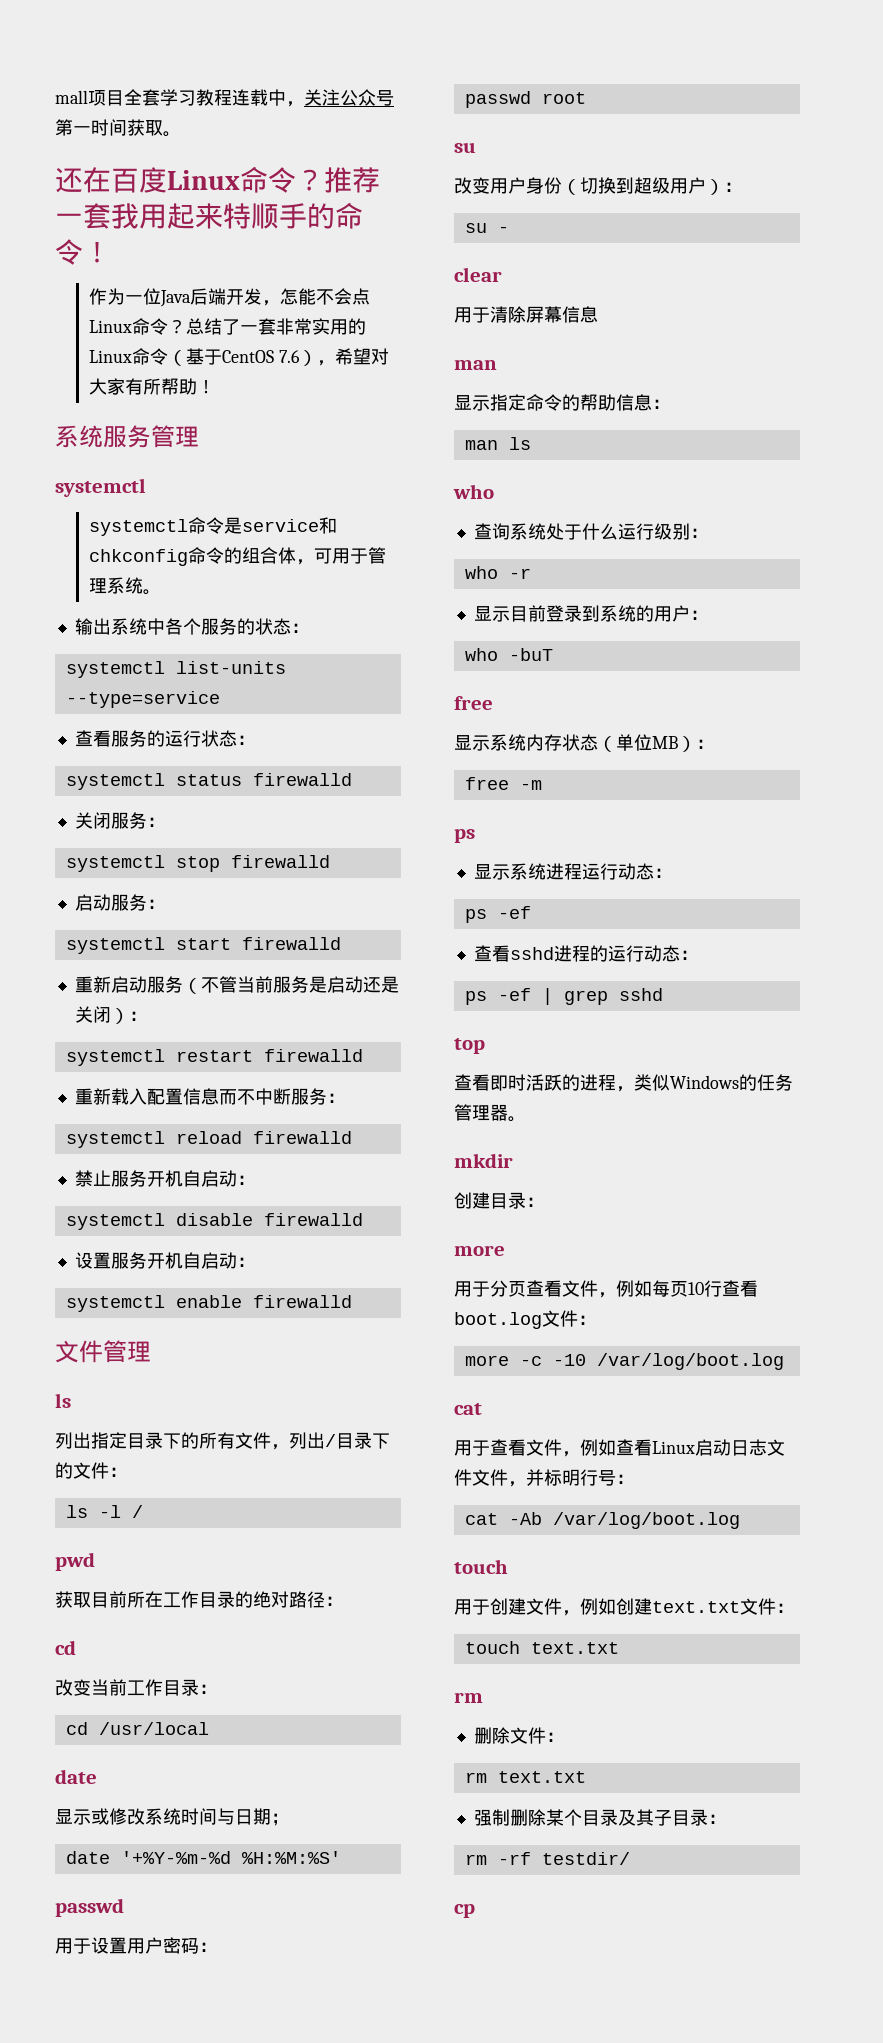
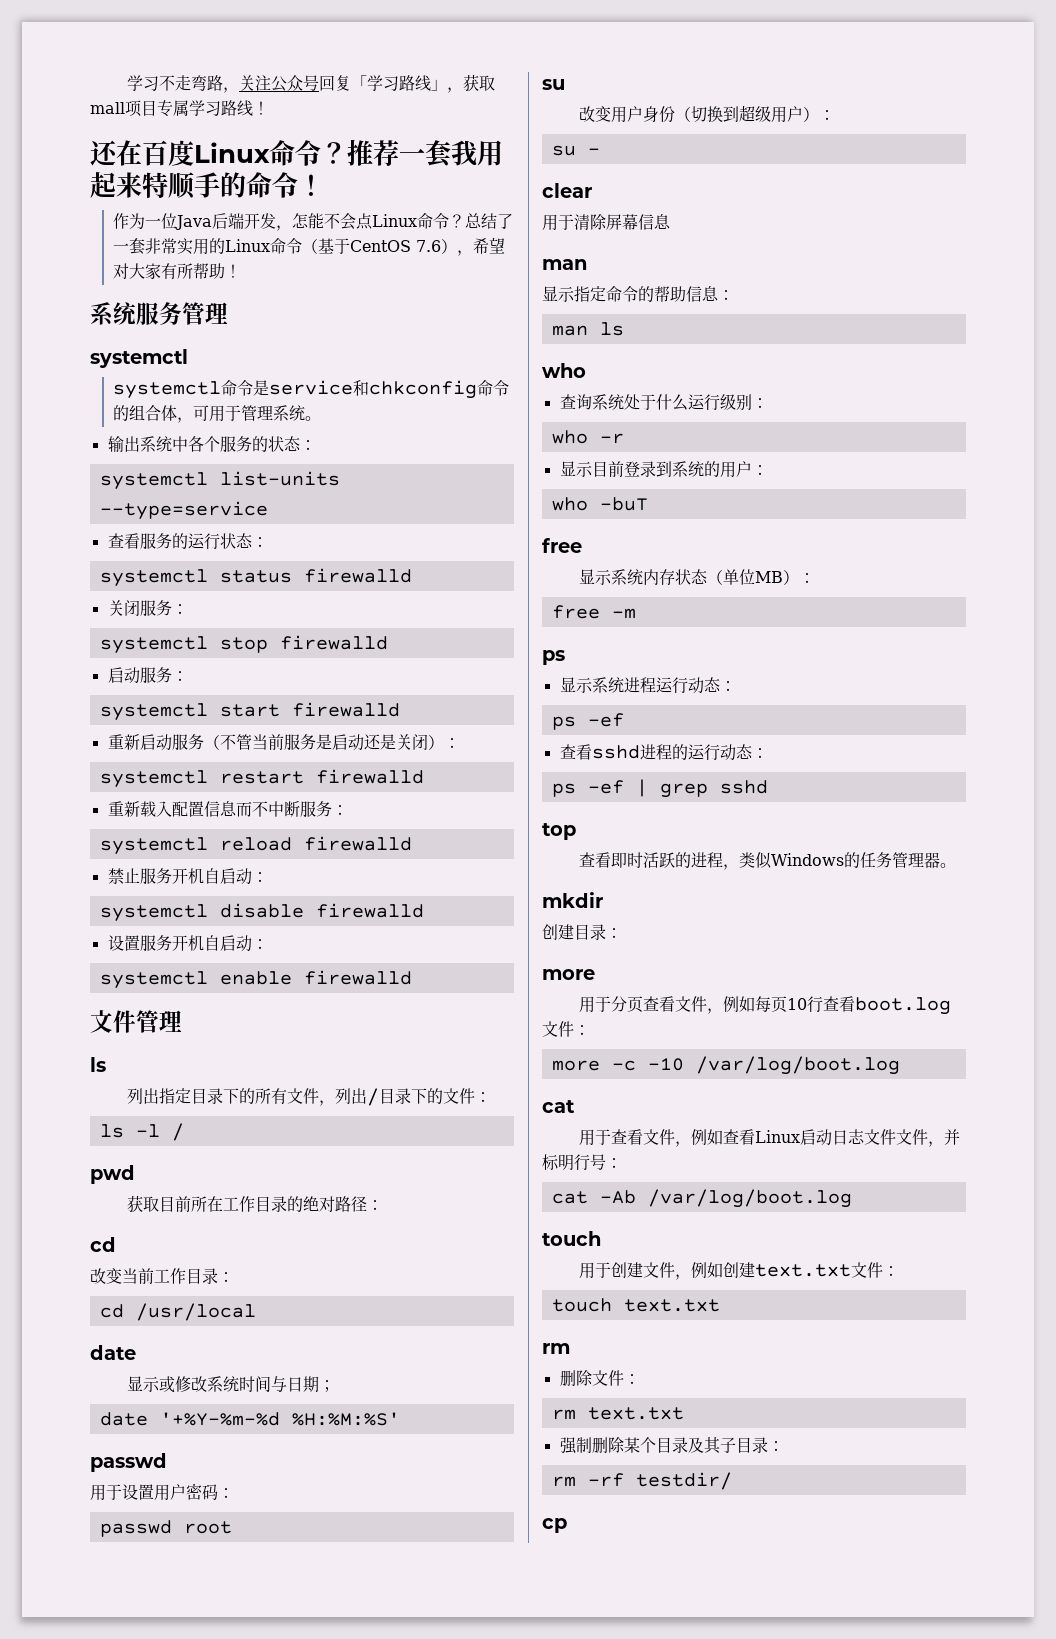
- mall项目全套学习教程连载中，关注公众号第一时间获取。
+ 学习不走弯路，关注公众号回复「学习路线」，获取mall项目专属学习路线！

